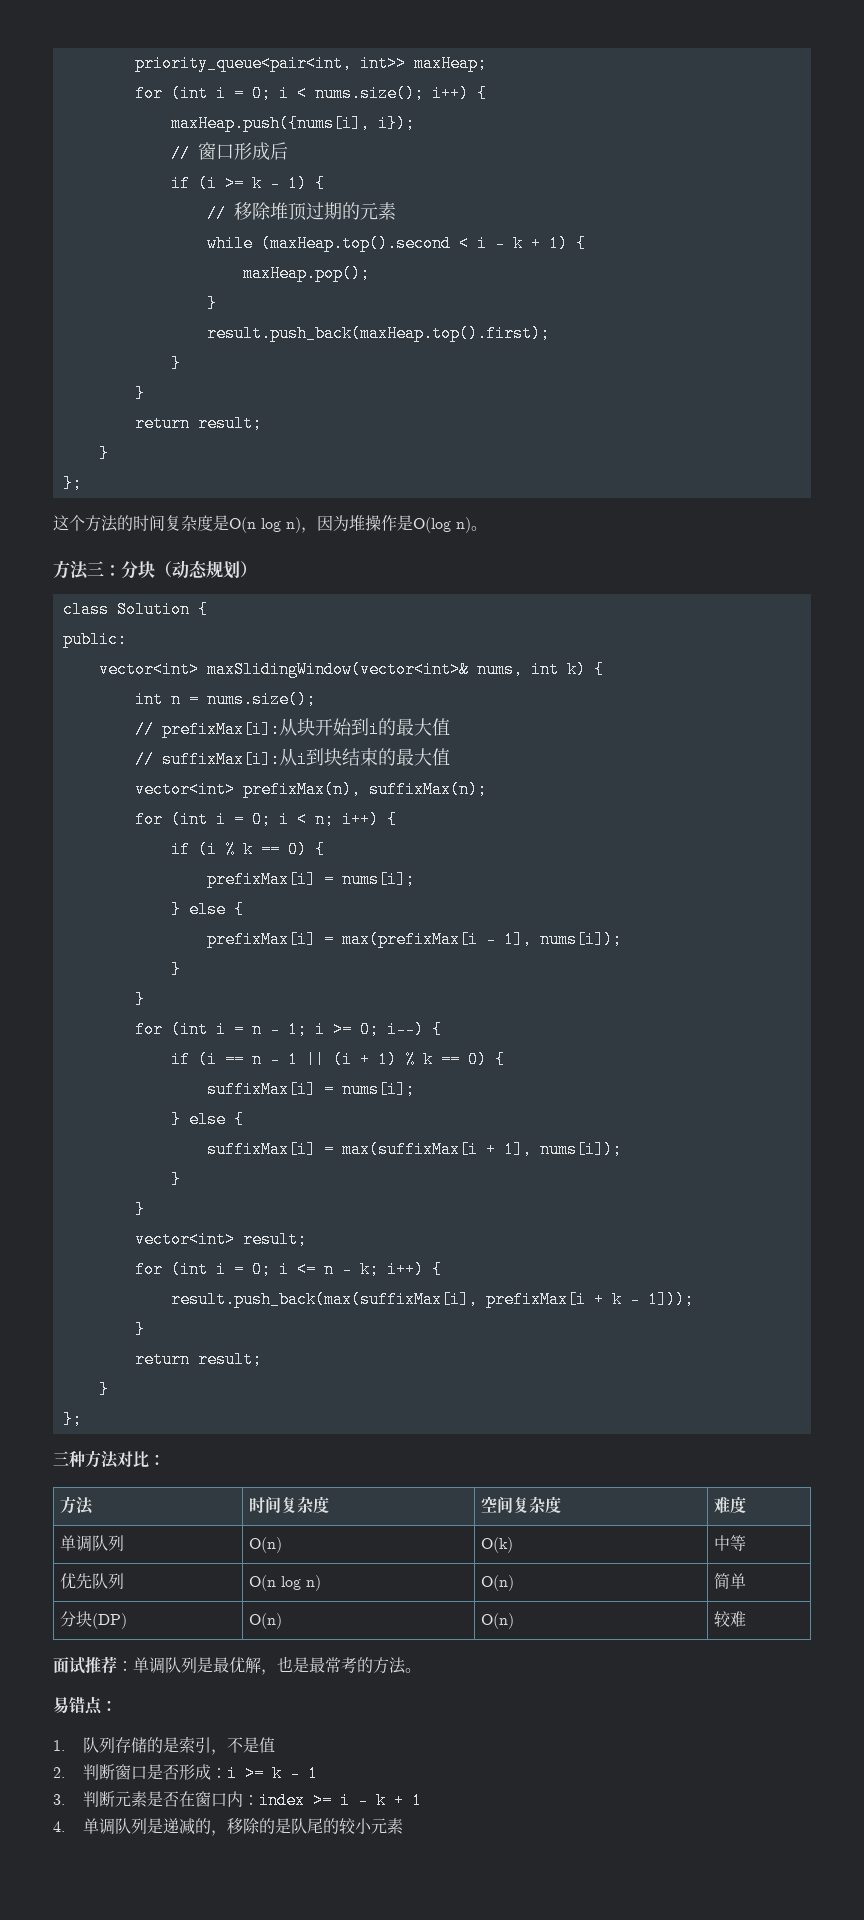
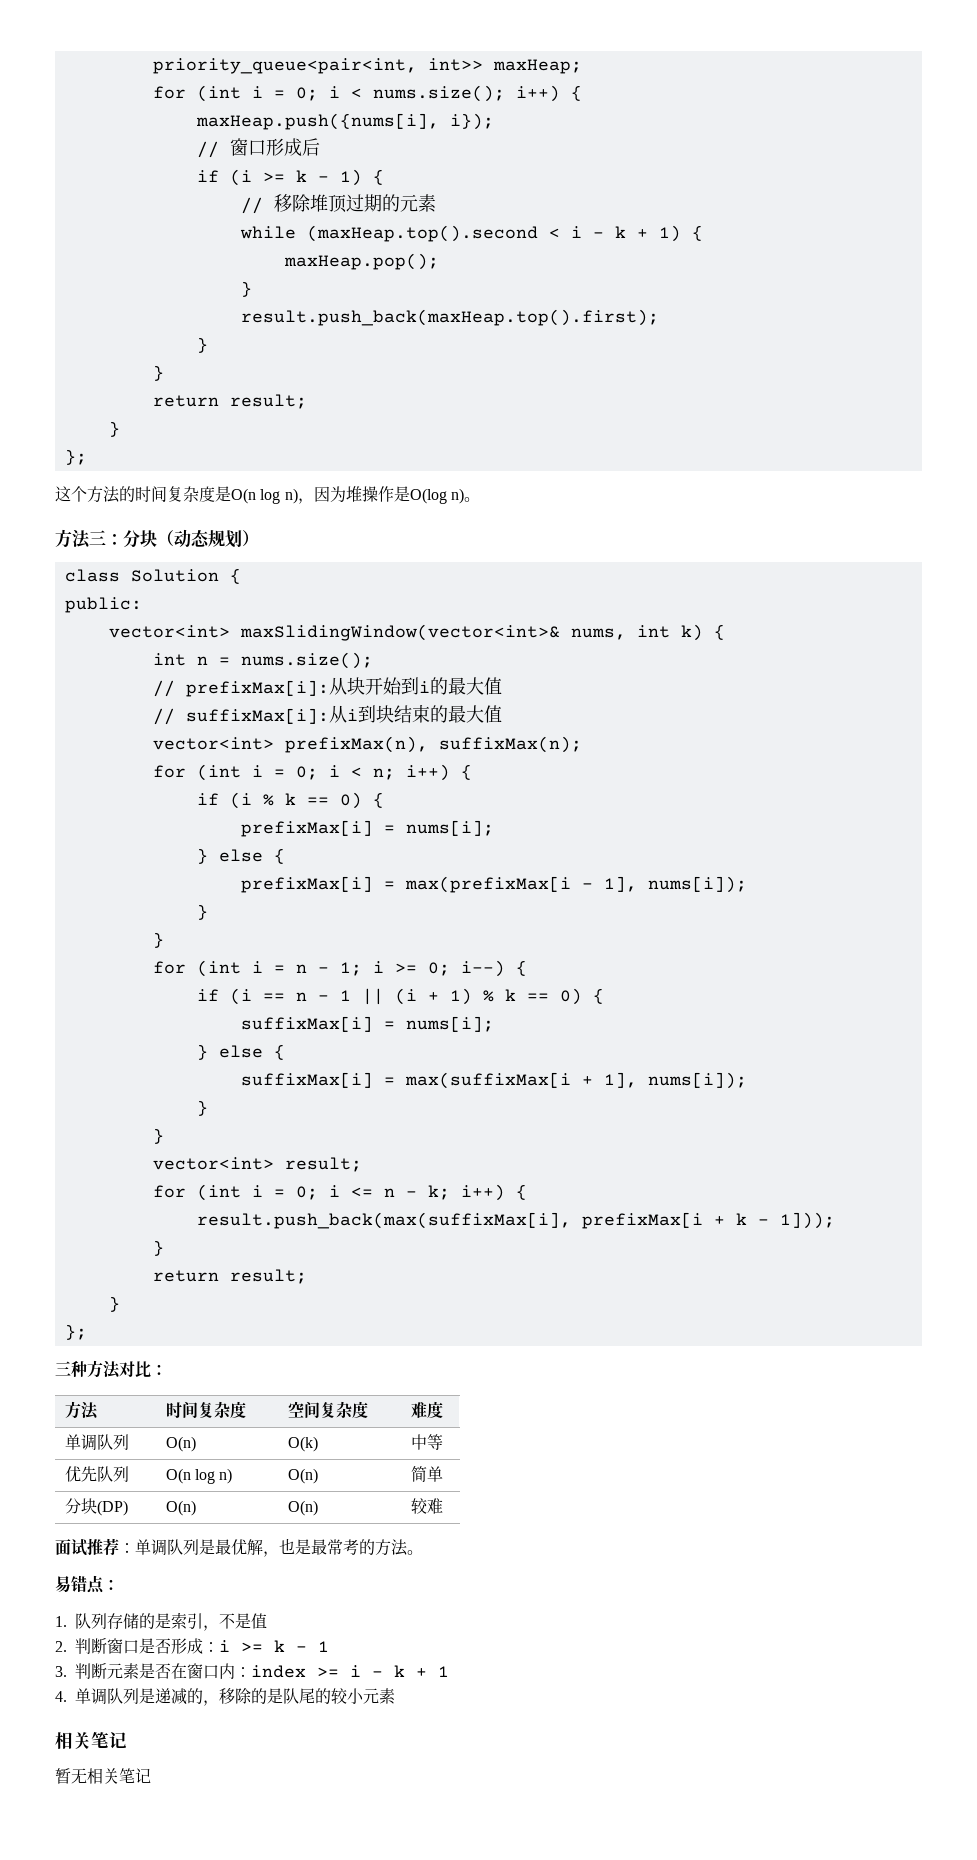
  4.单调队列是递减的，移除的是队尾的较小元素
+ 相关笔记
+ 暂无相关笔记

